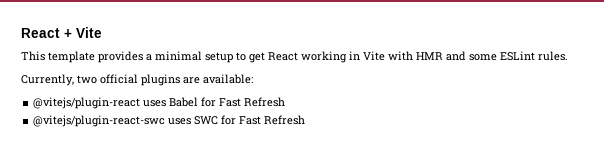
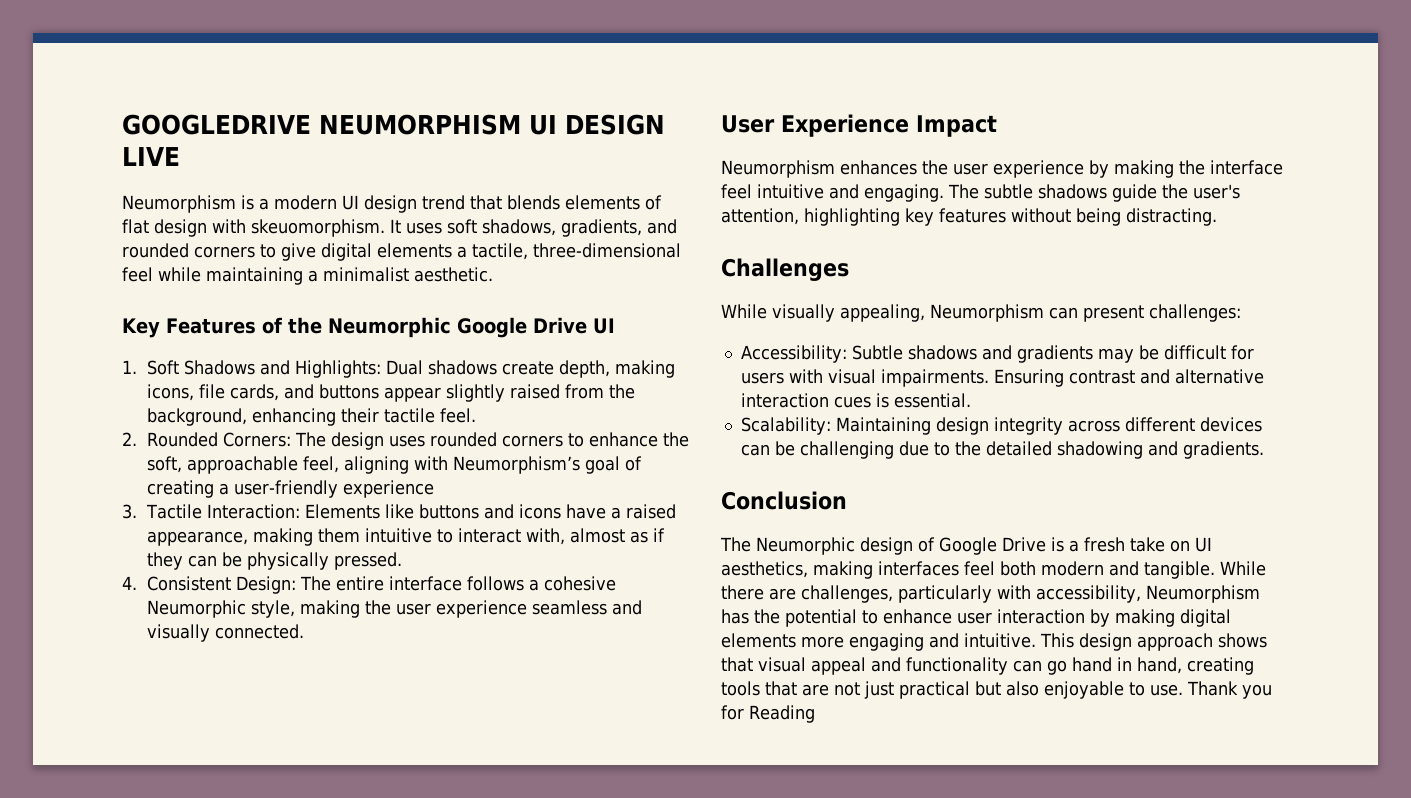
- React + Vite
- This template provides a minimal setup to get React working in Vite with HMR and some ESLint rules.
- Currently, two official plugins are available:
- @vitejs/plugin-react uses Babel for Fast Refresh
- @vitejs/plugin-react-swc uses SWC for Fast Refresh
+ GOOGLEDRIVE NEUMORPHISM UI DESIGN LIVE
+ Neumorphism is a modern UI design trend that blends elements of flat design with skeuomorphism. It uses soft shadows, gradients, and rounded corners to give digital elements a tactile, three-dimensional feel while maintaining a minimalist aesthetic.
+ Key Features of the Neumorphic Google Drive UI
+ 1. Soft Shadows and Highlights: Dual shadows create depth, making icons, file cards, and buttons appear slightly raised from the background, enhancing their tactile feel.
+ 2. Rounded Corners: The design uses rounded corners to enhance the soft, approachable feel, aligning with Neumorphism’s goal of creating a user-friendly experience
+ 3. Tactile Interaction: Elements like buttons and icons have a raised appearance, making them intuitive to interact with, almost as if they can be physically pressed.
+ 4. Consistent Design: The entire interface follows a cohesive Neumorphic style, making the user experience seamless and visually connected.
+ User Experience Impact
+ Neumorphism enhances the user experience by making the interface feel intuitive and engaging. The subtle shadows guide the user's attention, highlighting key features without being distracting.
+ Challenges
+ While visually appealing, Neumorphism can present challenges:
+ Accessibility: Subtle shadows and gradients may be difficult for users with visual impairments. Ensuring contrast and alternative interaction cues is essential.
+ Scalability: Maintaining design integrity across different devices can be challenging due to the detailed shadowing and gradients.
+ Conclusion
+ The Neumorphic design of Google Drive is a fresh take on UI aesthetics, making interfaces feel both modern and tangible. While there are challenges, particularly with accessibility, Neumorphism has the potential to enhance user interaction by making digital elements more engaging and intuitive. This design approach shows that visual appeal and functionality can go hand in hand, creating tools that are not just practical but also enjoyable to use. Thank you for Reading

